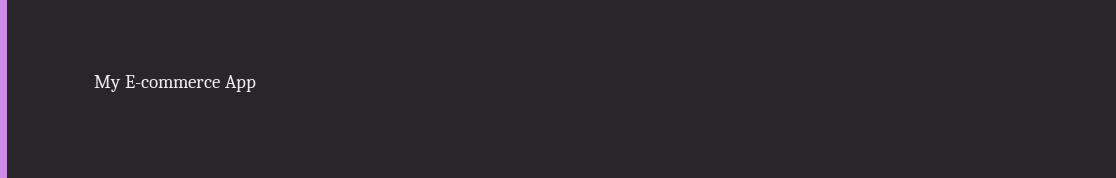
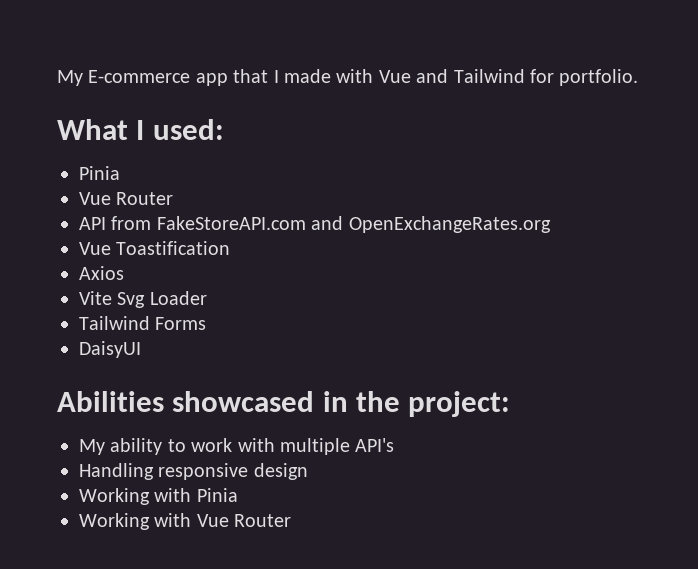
- My E-commerce App
+ My E-commerce app that I made with Vue and Tailwind for portfolio.
+ What I used:
+ Pinia
+ Vue Router
+ API from FakeStoreAPI.com and OpenExchangeRates.org
+ Vue Toastification
+ Axios
+ Vite Svg Loader
+ Tailwind Forms
+ DaisyUI
+ Abilities showcased in the project:
+ My ability to work with multiple API's
+ Handling responsive design
+ Working with Pinia
+ Working with Vue Router

